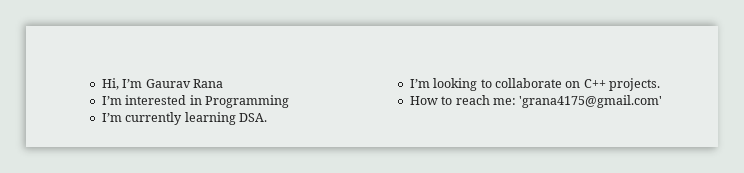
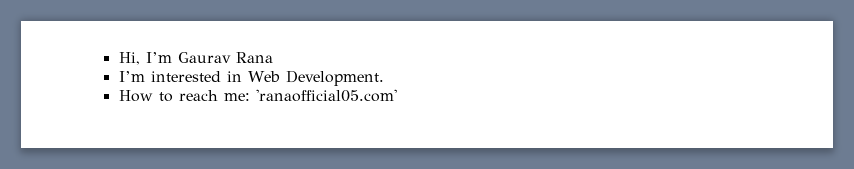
- I’m interested in Programming
- I’m currently learning DSA.
- I’m looking to collaborate on C++ projects.
+ I’m interested in Web Development.
- How to reach me: 'grana4175@gmail.com'
+ How to reach me: 'ranaofficial05.com'

